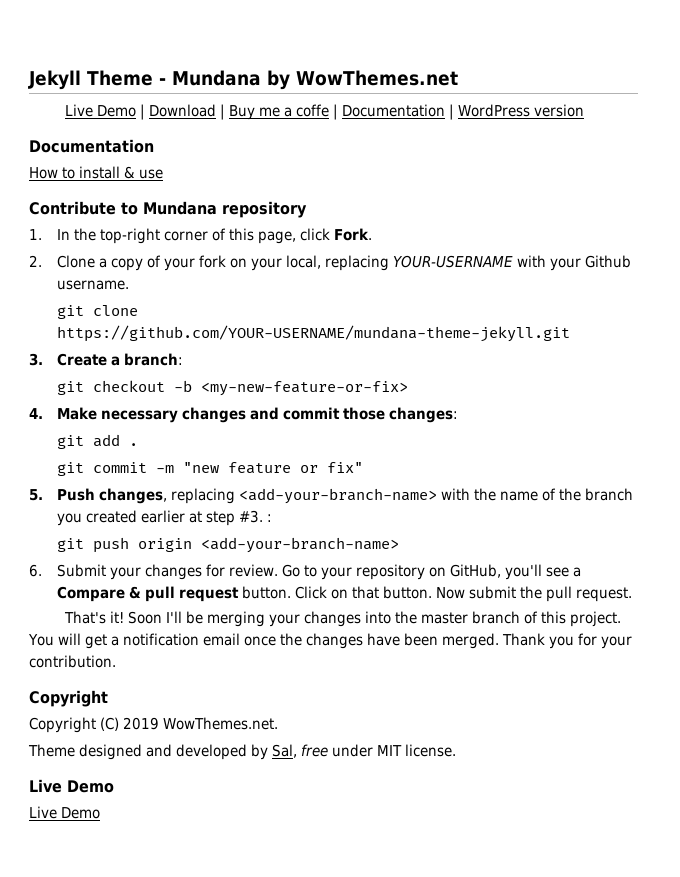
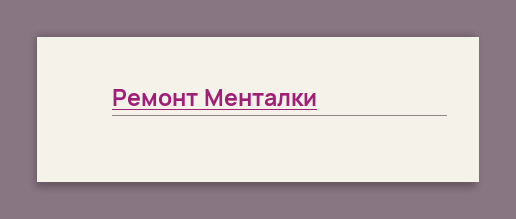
- Jekyll Theme - Mundana by WowThemes.net
- Live Demo | Download | Buy me a coffe | Documentation | WordPress version
- Documentation
- How to install & use
- Contribute to Mundana repository
- 1. In the top-right corner of this page, click Fork.
- 2. Clone a copy of your fork on your local, replacing YOUR-USERNAME with your Github username.
- git clone https://github.com/YOUR-USERNAME/mundana-theme-jekyll.git
- 3. Create a branch:
- git checkout -b <my-new-feature-or-fix>
- 4. Make necessary changes and commit those changes:
- git add .
- git commit -m "new feature or fix"
- 5. Push changes, replacing <add-your-branch-name> with the name of the branch you created earlier at step #3. :
- git push origin <add-your-branch-name>
- 6. Submit your changes for review. Go to your repository on GitHub, you'll see a Compare & pull request button. Click on that button. Now submit the pull request.
- That's it! Soon I'll be merging your changes into the master branch of this project. You will get a notification email once the changes have been merged. Thank you for your contribution.
- Copyright
- Copyright (C) 2019 WowThemes.net.
- Theme designed and developed by Sal, free under MIT license.
- Live Demo
- Live Demo
+ Ремонт Менталки

